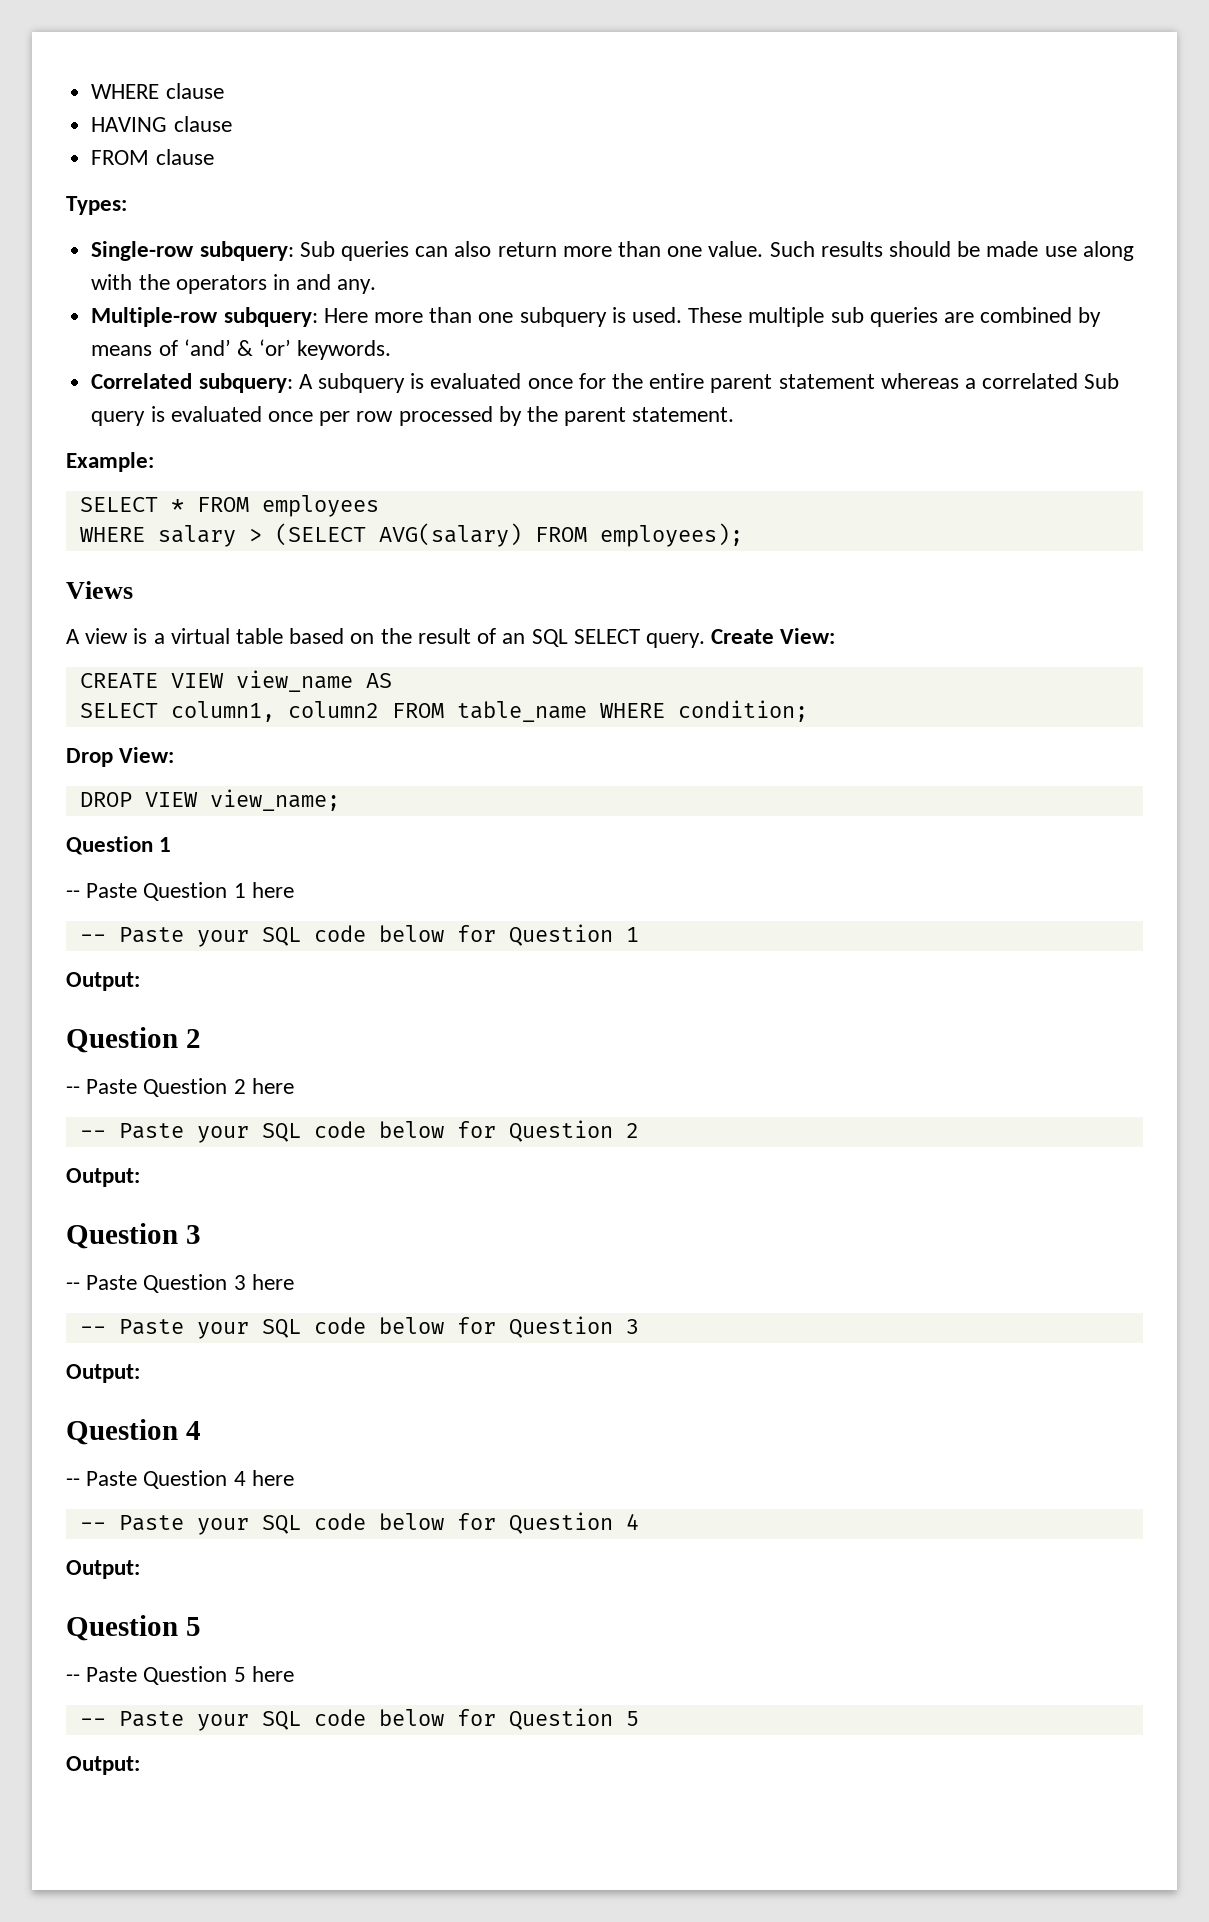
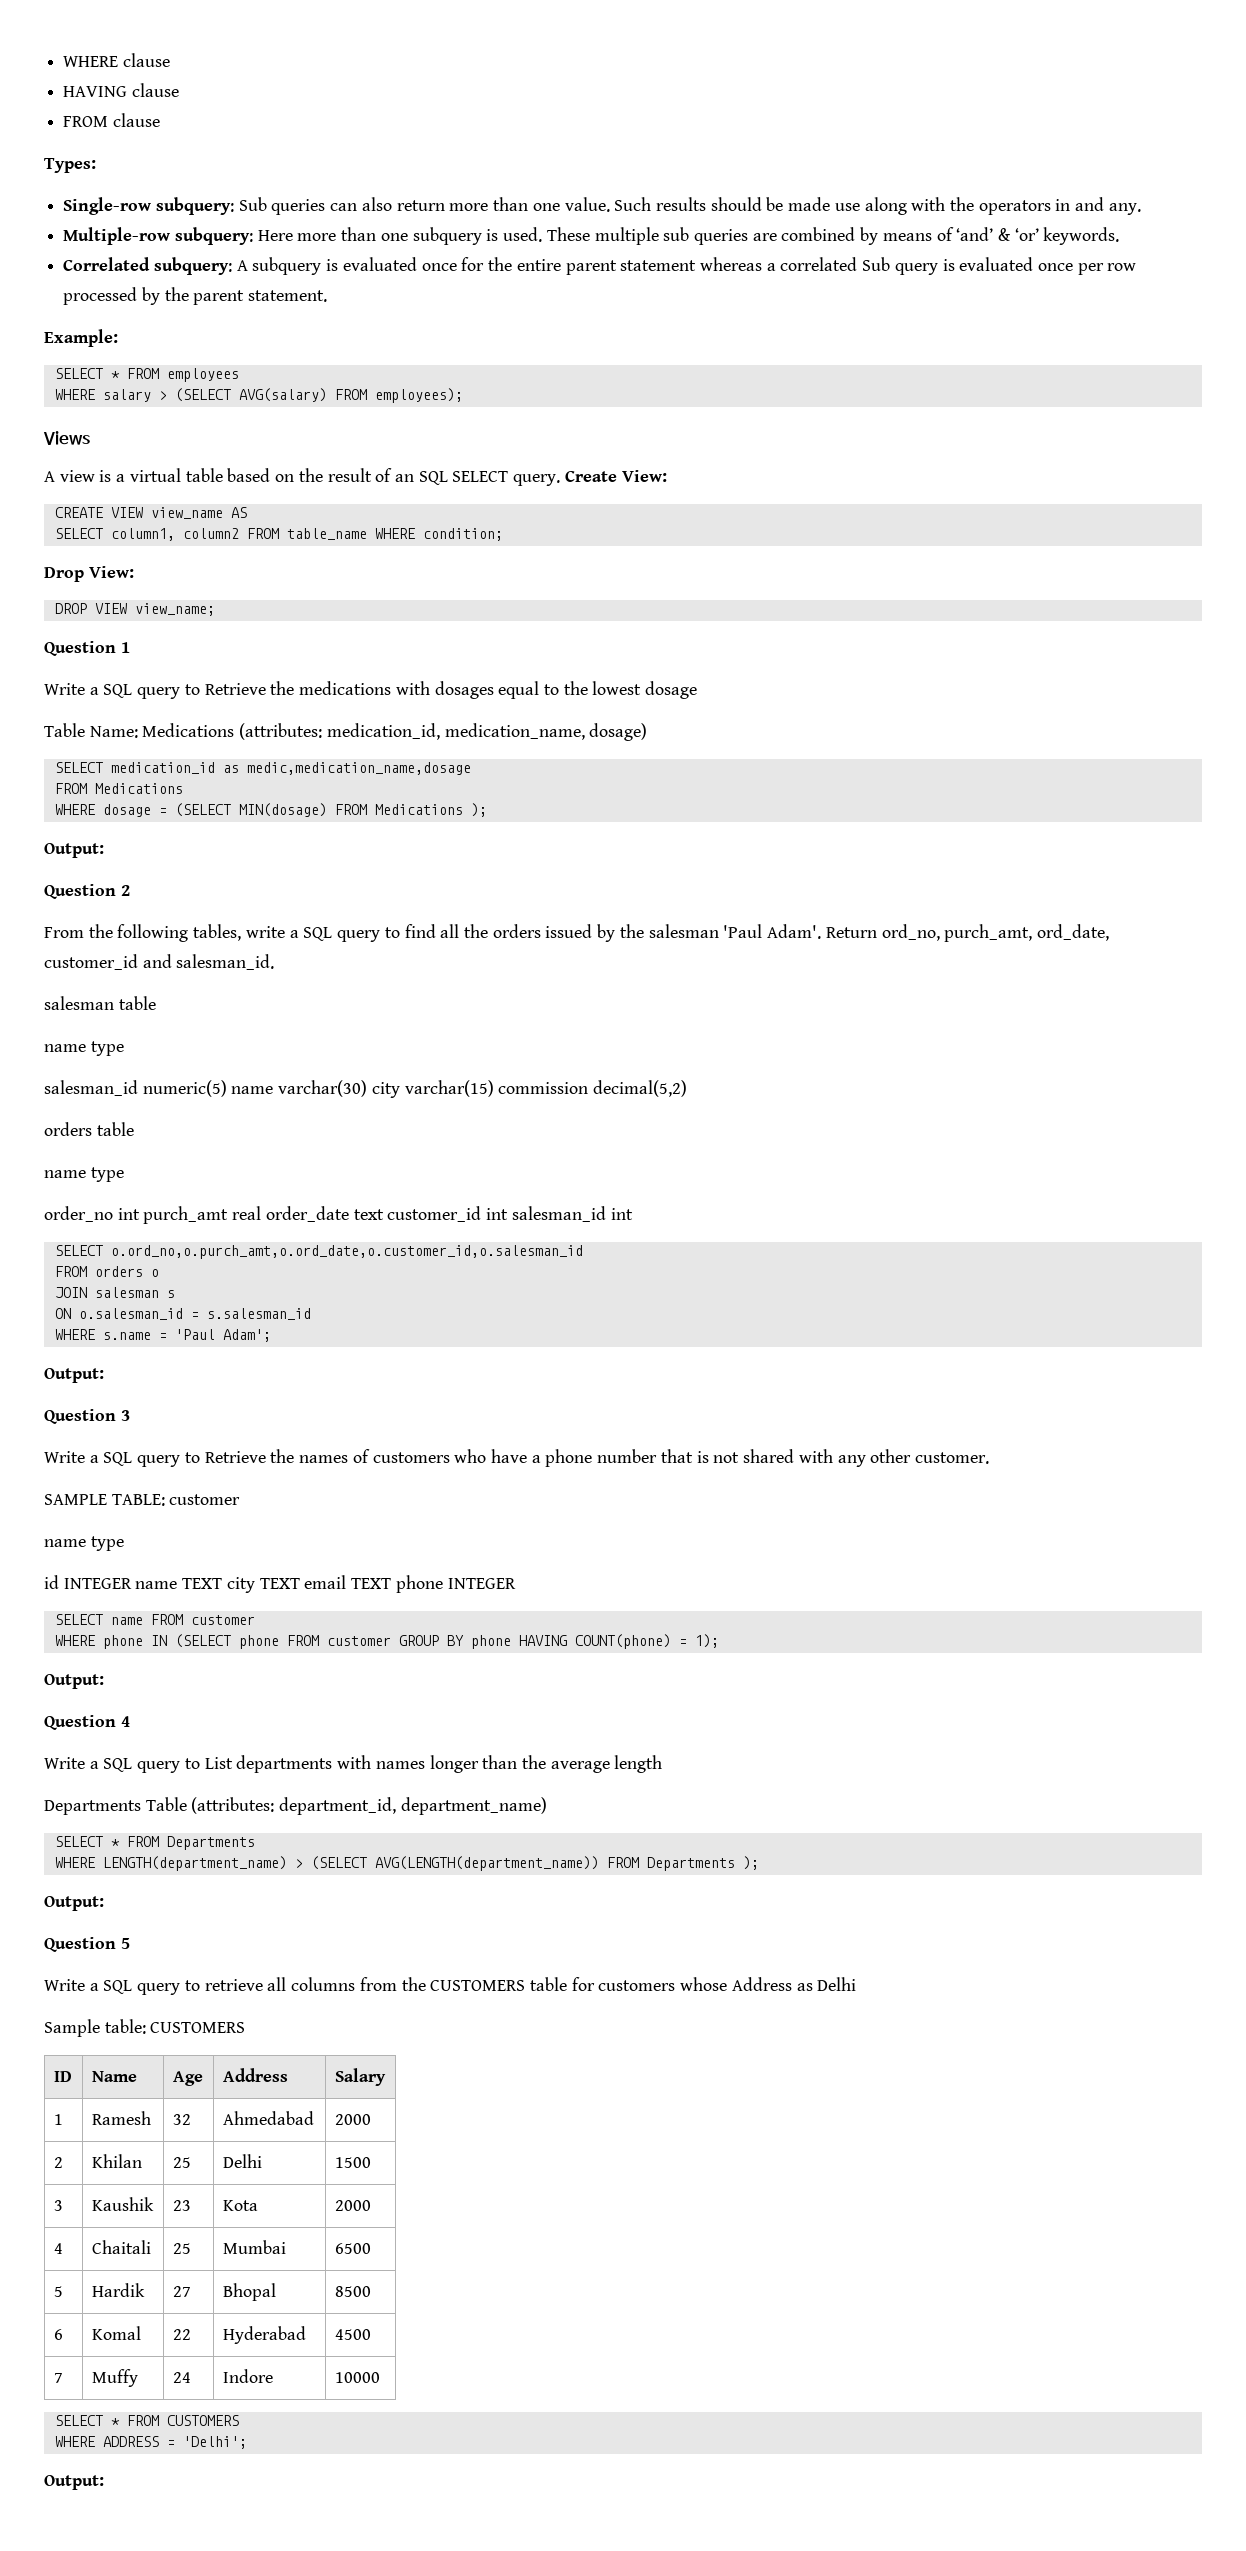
- -- Paste Question 1 here
- -- Paste your SQL code below for Question 1
+ Write a SQL query to Retrieve the medications with dosages equal to the lowest dosage
+ Table Name: Medications (attributes: medication_id, medication_name, dosage)
+ SELECT medication_id as medic,medication_name,dosage
+ FROM Medications
+ WHERE dosage = (SELECT MIN(dosage) FROM Medications );
  Output:
  Question 2
- -- Paste Question 2 here
- -- Paste your SQL code below for Question 2
+ From the following tables, write a SQL query to find all the orders issued by the salesman 'Paul Adam'. Return ord_no, purch_amt, ord_date, customer_id and salesman_id.
+ salesman table
+ name type
+ salesman_id numeric(5) name varchar(30) city varchar(15) commission decimal(5,2)
+ orders table
+ name type
+ order_no int purch_amt real order_date text customer_id int salesman_id int
+ SELECT o.ord_no,o.purch_amt,o.ord_date,o.customer_id,o.salesman_id
+ FROM orders o
+ JOIN salesman s
+ ON o.salesman_id = s.salesman_id
+ WHERE s.name = 'Paul Adam';
  Output:
  Question 3
- -- Paste Question 3 here
- -- Paste your SQL code below for Question 3
+ Write a SQL query to Retrieve the names of customers who have a phone number that is not shared with any other customer.
+ SAMPLE TABLE: customer
+ name type
+ id INTEGER name TEXT city TEXT email TEXT phone INTEGER
+ SELECT name FROM customer
+ WHERE phone IN (SELECT phone FROM customer GROUP BY phone HAVING COUNT(phone) = 1);
  Output:
  Question 4
- -- Paste Question 4 here
- -- Paste your SQL code below for Question 4
+ Write a SQL query to List departments with names longer than the average length
+ Departments Table (attributes: department_id, department_name)
+ SELECT * FROM Departments
+ WHERE LENGTH(department_name) > (SELECT AVG(LENGTH(department_name)) FROM Departments );
  Output:
  Question 5
- -- Paste Question 5 here
- -- Paste your SQL code below for Question 5
+ Write a SQL query to retrieve all columns from the CUSTOMERS table for customers whose Address as Delhi
+ Sample table: CUSTOMERS
+ ID | Name | Age | Address | Salary
+ 1 | Ramesh | 32 | Ahmedabad | 2000
+ 2 | Khilan | 25 | Delhi | 1500
+ 3 | Kaushik | 23 | Kota | 2000
+ 4 | Chaitali | 25 | Mumbai | 6500
+ 5 | Hardik | 27 | Bhopal | 8500
+ 6 | Komal | 22 | Hyderabad | 4500
+ 7 | Muffy | 24 | Indore | 10000
+ SELECT * FROM CUSTOMERS
+ WHERE ADDRESS = 'Delhi';

